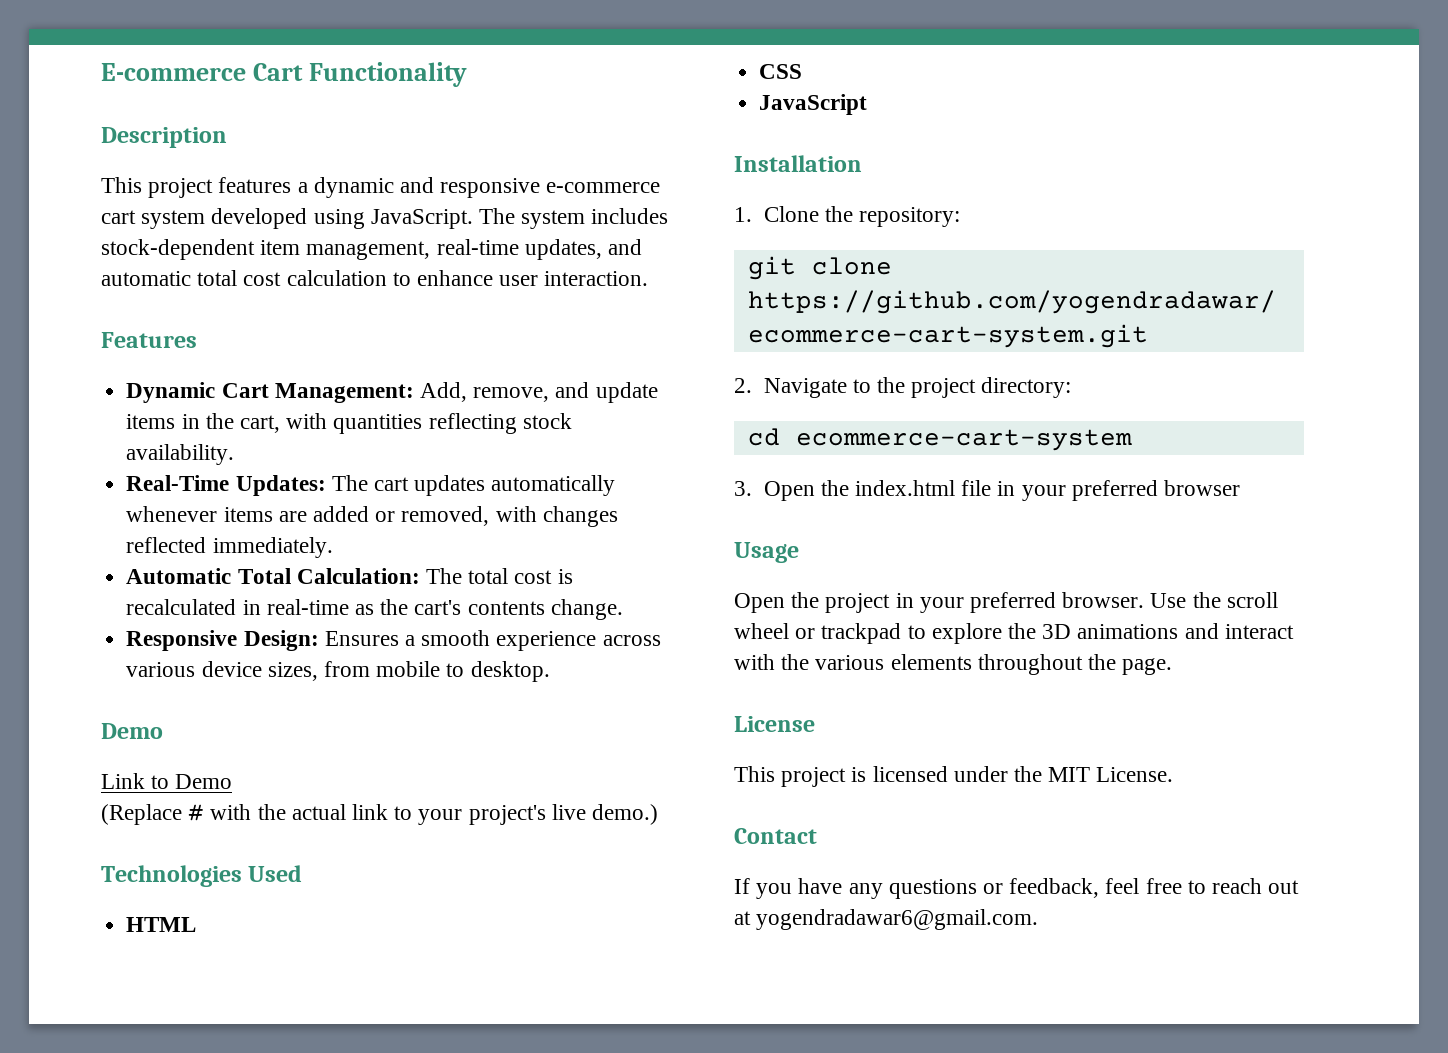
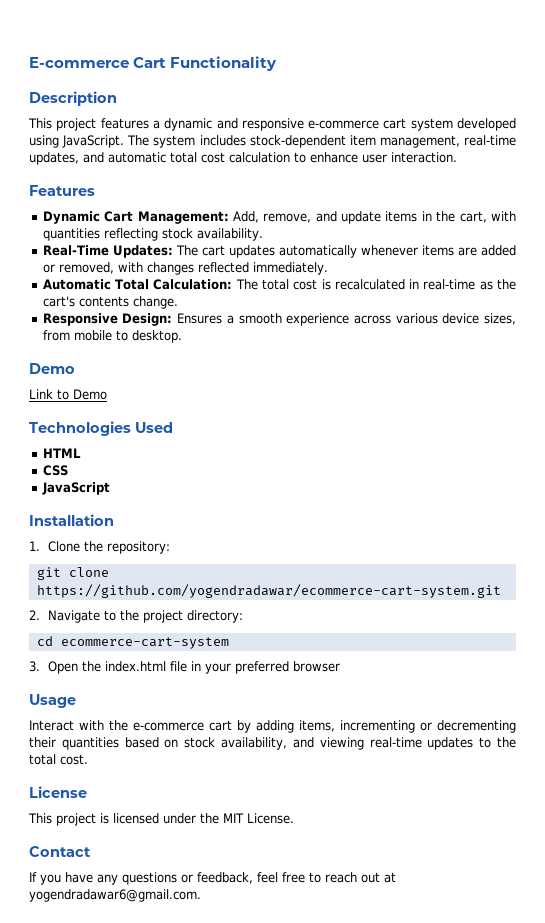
- (Replace # with the actual link to your project's live demo.)
- Open the project in your preferred browser. Use the scroll wheel or trackpad to explore the 3D animations and interact with the various elements throughout the page.
+ Interact with the e-commerce cart by adding items, incrementing or decrementing their quantities based on stock availability, and viewing real-time updates to the total cost.

